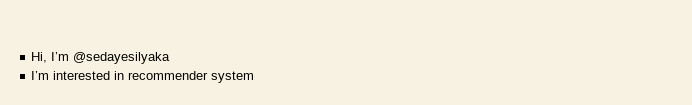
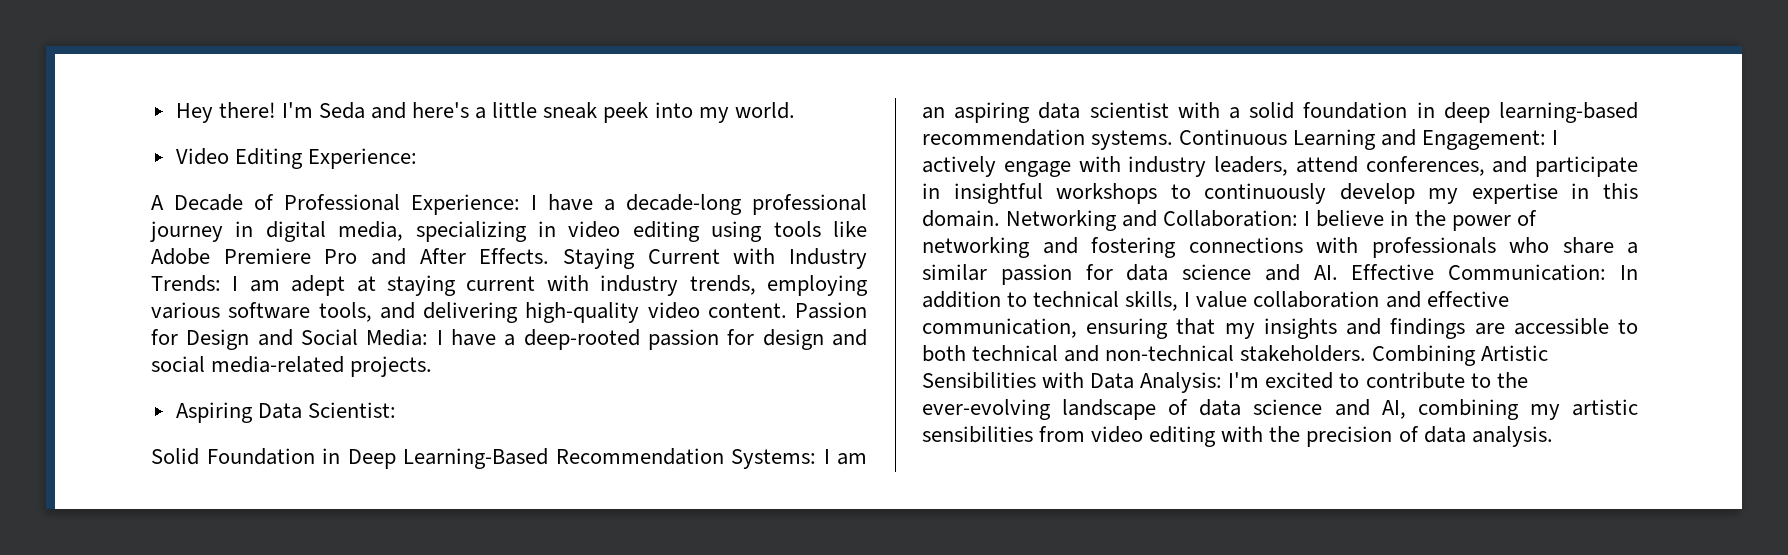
- Hi, I’m @sedayesilyaka
- I’m interested in recommender system
+ Hey there! I'm Seda and here's a little sneak peek into my world.
+ Video Editing Experience:
+ A Decade of Professional Experience: I have a decade-long professional journey in digital media, specializing in video editing using tools like Adobe Premiere Pro and After Effects. Staying Current with Industry Trends: I am adept at staying current with industry trends, employing various software tools, and delivering high-quality video content. Passion for Design and Social Media: I have a deep-rooted passion for design and social media-related projects.
+ Aspiring Data Scientist:
+ Solid Foundation in Deep Learning-Based Recommendation Systems: I am an aspiring data scientist with a solid foundation in deep learning-based recommendation systems. Continuous Learning and Engagement: I actively engage with industry leaders, attend conferences, and participate in insightful workshops to continuously develop my expertise in this domain. Networking and Collaboration: I believe in the power of networking and fostering connections with professionals who share a similar passion for data science and AI. Effective Communication: In addition to technical skills, I value collaboration and effective communication, ensuring that my insights and findings are accessible to both technical and non-technical stakeholders. Combining Artistic Sensibilities with Data Analysis: I'm excited to contribute to the ever-evolving landscape of data science and AI, combining my artistic sensibilities from video editing with the precision of data analysis.

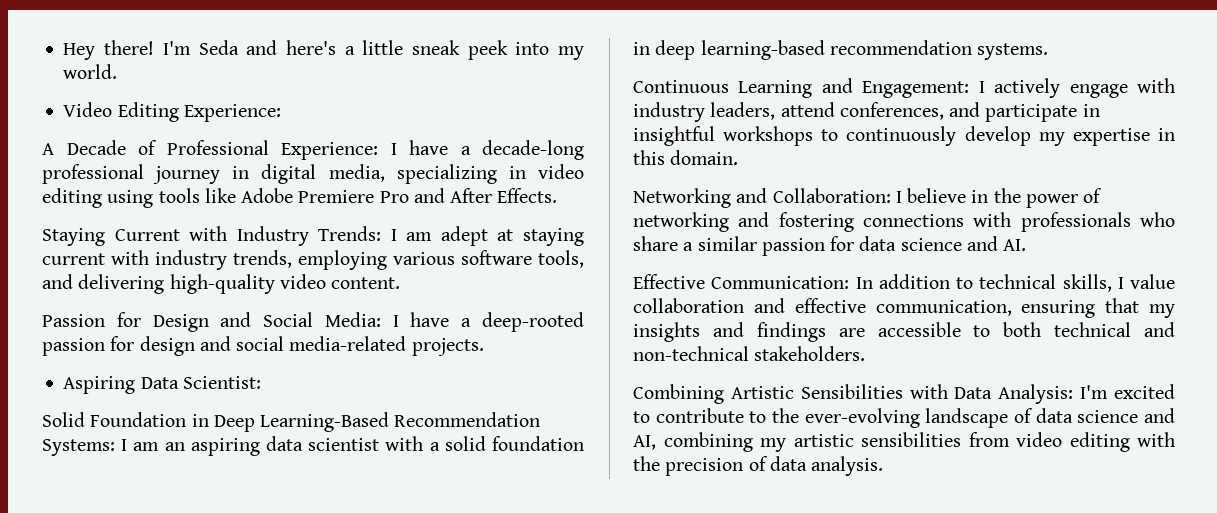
- I have a decade-long professional journey in digital media, specializing in video editing using tools like Adobe Premiere Pro and After Effects. Staying Current with Industry Trends:
+ I have a decade-long professional journey in digital media, specializing in video editing using tools like Adobe Premiere Pro and After Effects.
+ Staying Current with Industry Trends:
- I am adept at staying current with industry trends, employing various software tools, and delivering high-quality video content. Passion for Design and Social Media:
+ I am adept at staying current with industry trends, employing various software tools, and delivering high-quality video content.
+ Passion for Design and Social Media:
- I am an aspiring data scientist with a solid foundation in deep learning-based recommendation systems. Continuous Learning and Engagement:
+ I am an aspiring data scientist with a solid foundation in deep learning-based recommendation systems.
+ Continuous Learning and Engagement:
- I actively engage with industry leaders, attend conferences, and participate in insightful workshops to continuously develop my expertise in this domain. Networking and Collaboration:
+ I actively engage with industry leaders, attend conferences, and participate in insightful workshops to continuously develop my expertise in this domain.
+ Networking and Collaboration:
- I believe in the power of networking and fostering connections with professionals who share a similar passion for data science and AI. Effective Communication:
+ I believe in the power of networking and fostering connections with professionals who share a similar passion for data science and AI.
+ Effective Communication:
- In addition to technical skills, I value collaboration and effective communication, ensuring that my insights and findings are accessible to both technical and non-technical stakeholders. Combining Artistic Sensibilities with Data Analysis:
+ In addition to technical skills, I value collaboration and effective communication, ensuring that my insights and findings are accessible to both technical and non-technical stakeholders.
+ Combining Artistic Sensibilities with Data Analysis:

